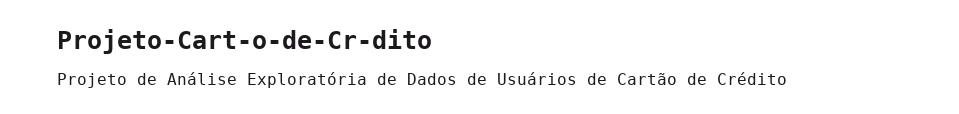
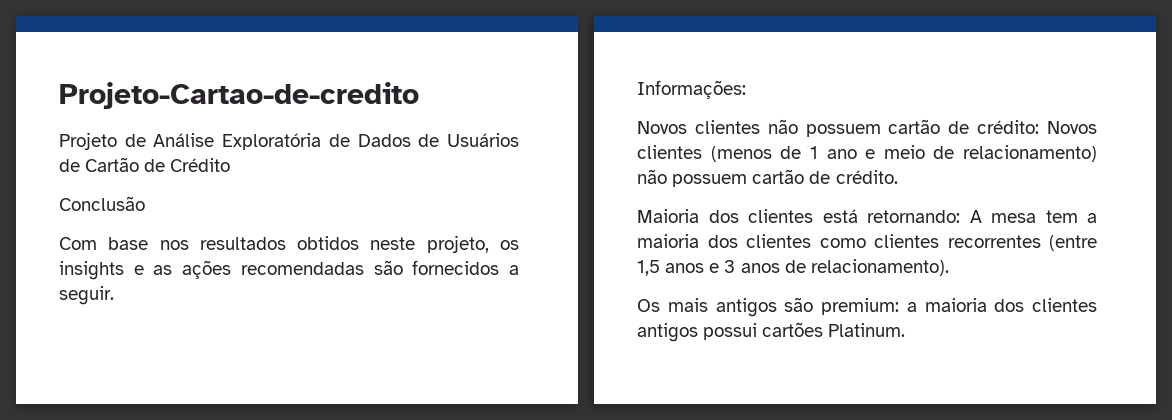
- Projeto-Cart-o-de-Cr-dito
+ Projeto-Cartao-de-credito
+ Conclusão
+ Com base nos resultados obtidos neste projeto, os insights e as ações recomendadas são fornecidos a seguir.
+ Informações:
+ Novos clientes não possuem cartão de crédito: Novos clientes (menos de 1 ano e meio de relacionamento) não possuem cartão de crédito.
+ Maioria dos clientes está retornando: A mesa tem a maioria dos clientes como clientes recorrentes (entre 1,5 anos e 3 anos de relacionamento).
+ Os mais antigos são premium: a maioria dos clientes antigos possui cartões Platinum.

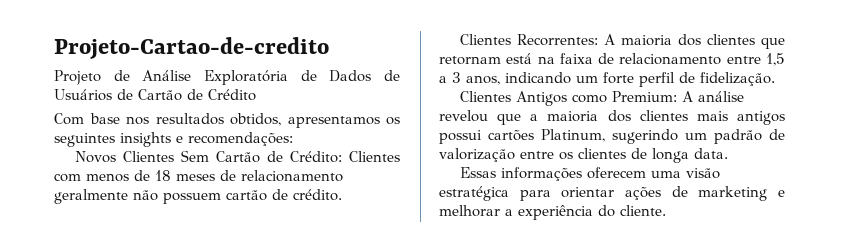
- Conclusão
- Com base nos resultados obtidos neste projeto, os insights e as ações recomendadas são fornecidos a seguir.
- Informações:
- Novos clientes não possuem cartão de crédito: Novos clientes (menos de 1 ano e meio de relacionamento) não possuem cartão de crédito.
+ Com base nos resultados obtidos, apresentamos os seguintes insights e recomendações:
+ Novos Clientes Sem Cartão de Crédito: Clientes com menos de 18 meses de relacionamento geralmente não possuem cartão de crédito.
- Maioria dos clientes está retornando: A mesa tem a maioria dos clientes como clientes recorrentes (entre 1,5 anos e 3 anos de relacionamento).
- Os mais antigos são premium: a maioria dos clientes antigos possui cartões Platinum.
+ Clientes Recorrentes: A maioria dos clientes que retornam está na faixa de relacionamento entre 1,5 a 3 anos, indicando um forte perfil de fidelização.
+ Clientes Antigos como Premium: A análise revelou que a maioria dos clientes mais antigos possui cartões Platinum, sugerindo um padrão de valorização entre os clientes de longa data.
+ Essas informações oferecem uma visão estratégica para orientar ações de marketing e melhorar a experiência do cliente.

